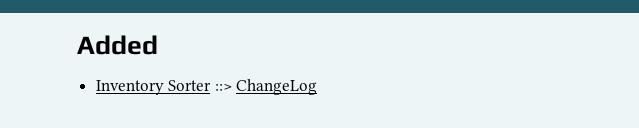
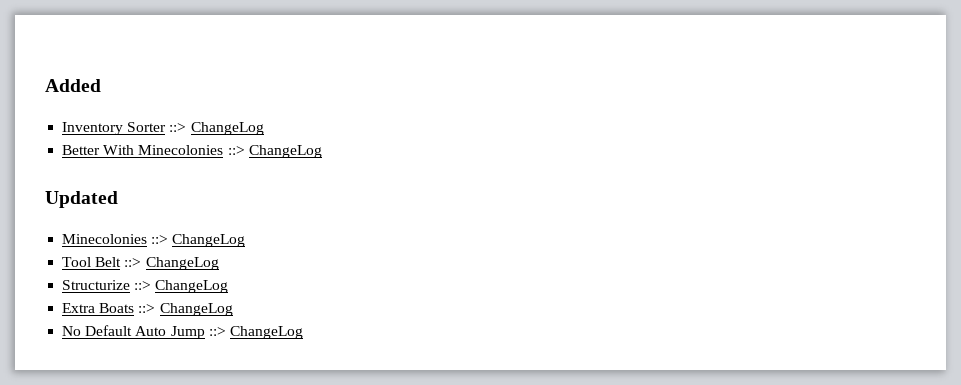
+ Better With Minecolonies ::> ChangeLog
+ Updated
+ Minecolonies ::> ChangeLog
+ Tool Belt ::> ChangeLog
+ Structurize ::> ChangeLog
+ Extra Boats ::> ChangeLog
+ No Default Auto Jump ::> ChangeLog

